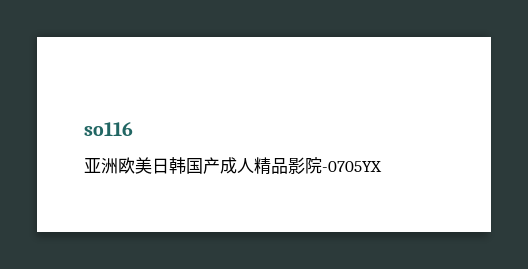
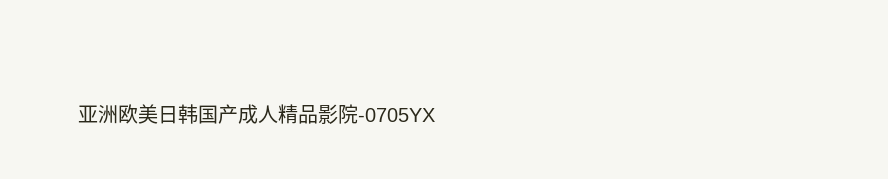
- so116

